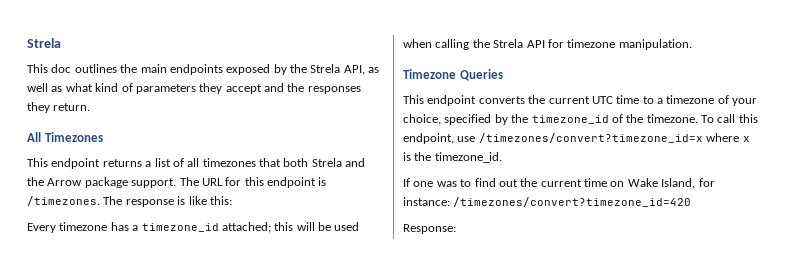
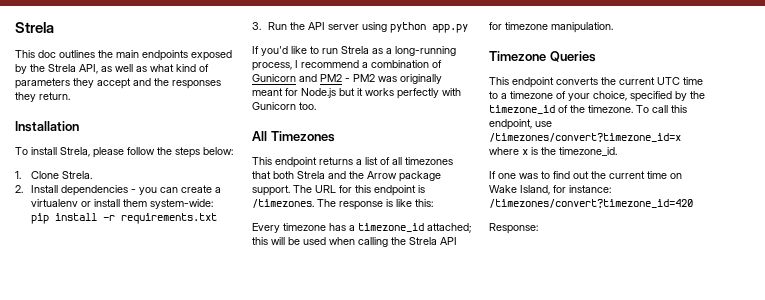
+ Installation
+ To install Strela, please follow the steps below:
+ 1. Clone Strela.
+ 2. Install dependencies - you can create a virtualenv or install them system-wide: pip install -r requirements.txt
+ 3. Run the API server using python app.py
+ If you'd like to run Strela as a long-running process, I recommend a combination of Gunicorn and PM2 - PM2 was originally meant for Node.js but it works perfectly with Gunicorn too.

